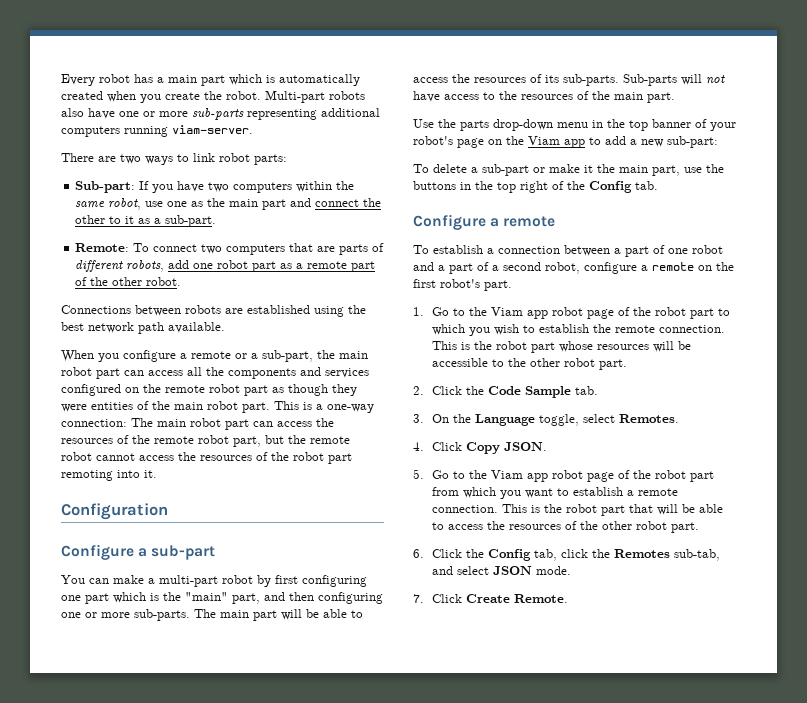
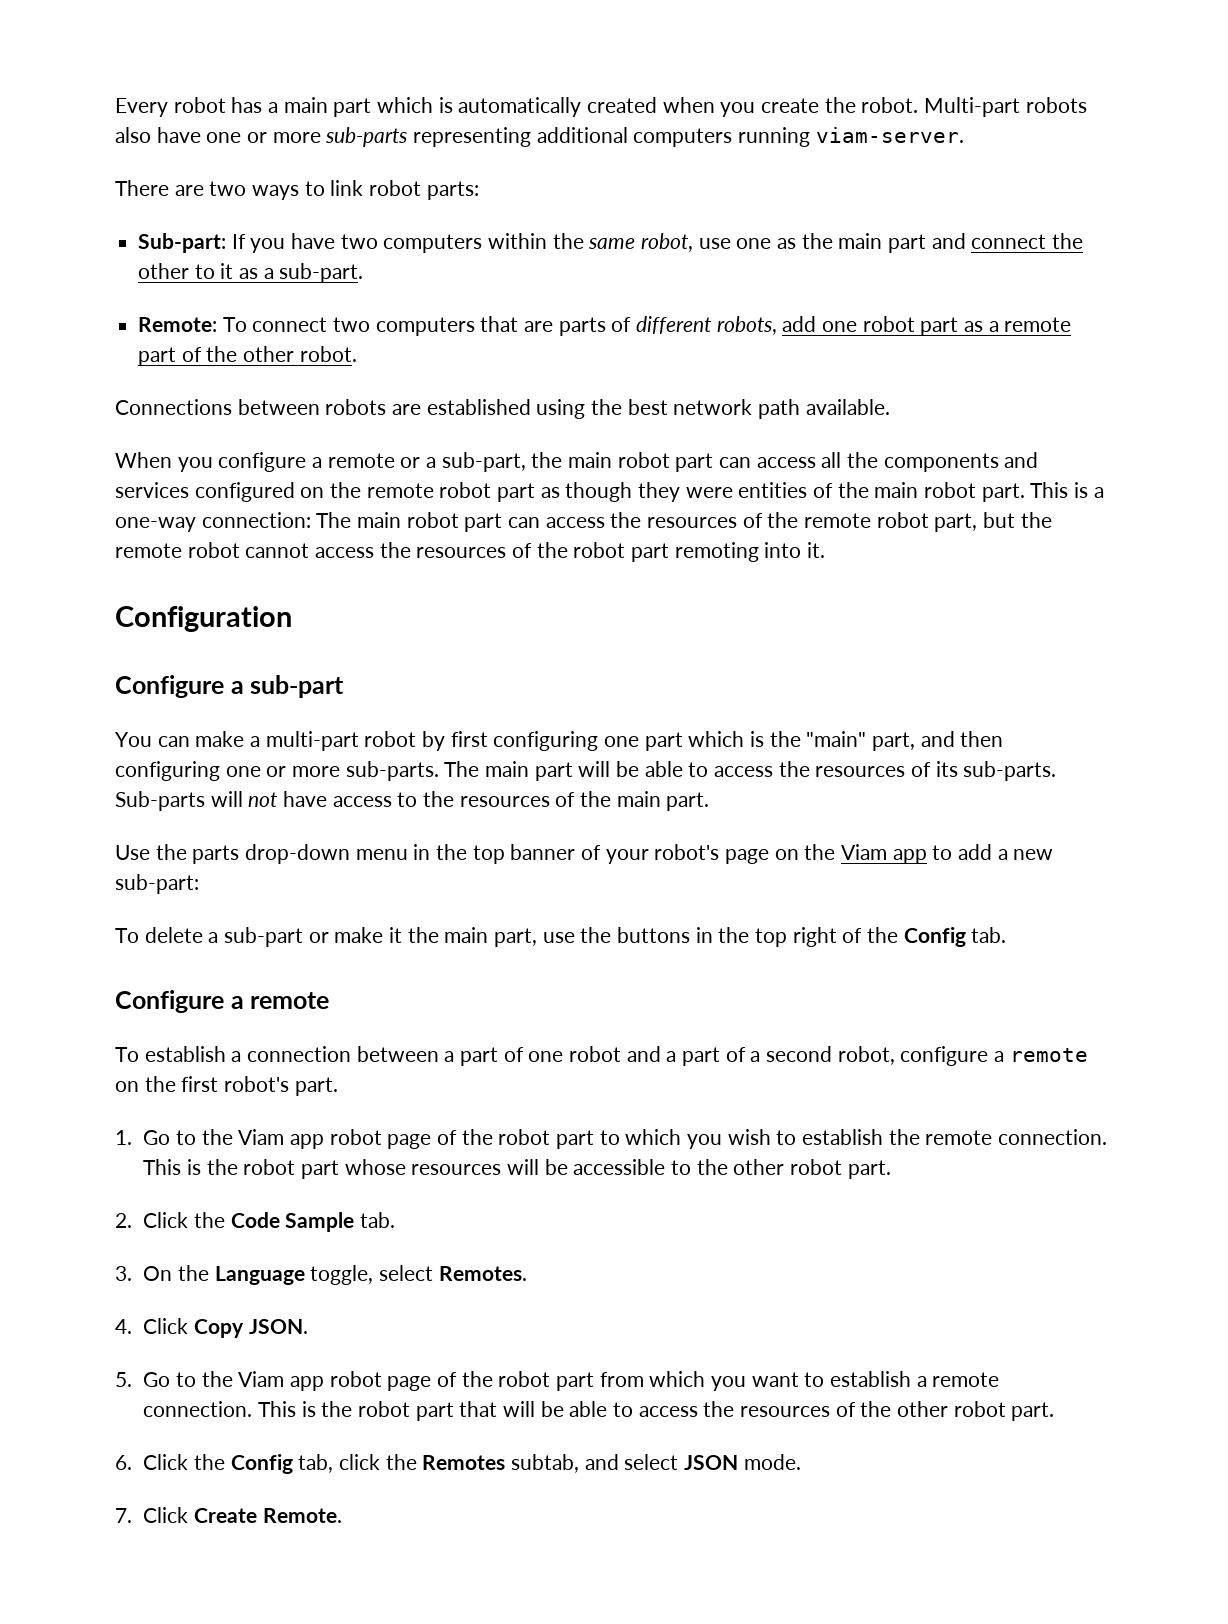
- 6. Click the Config tab, click the Remotes sub-tab, and select JSON mode.
+ 6. Click the Config tab, click the Remotes subtab, and select JSON mode.

